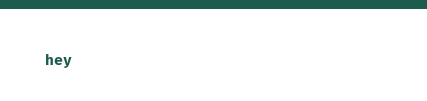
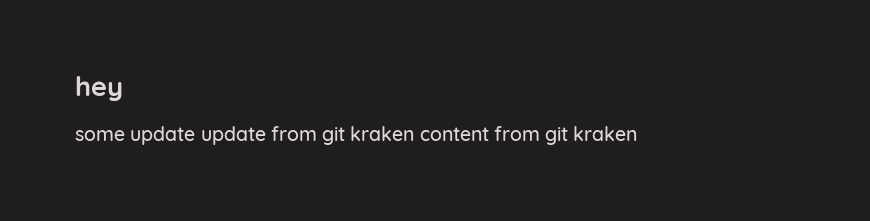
+ some update update from git kraken content from git kraken

